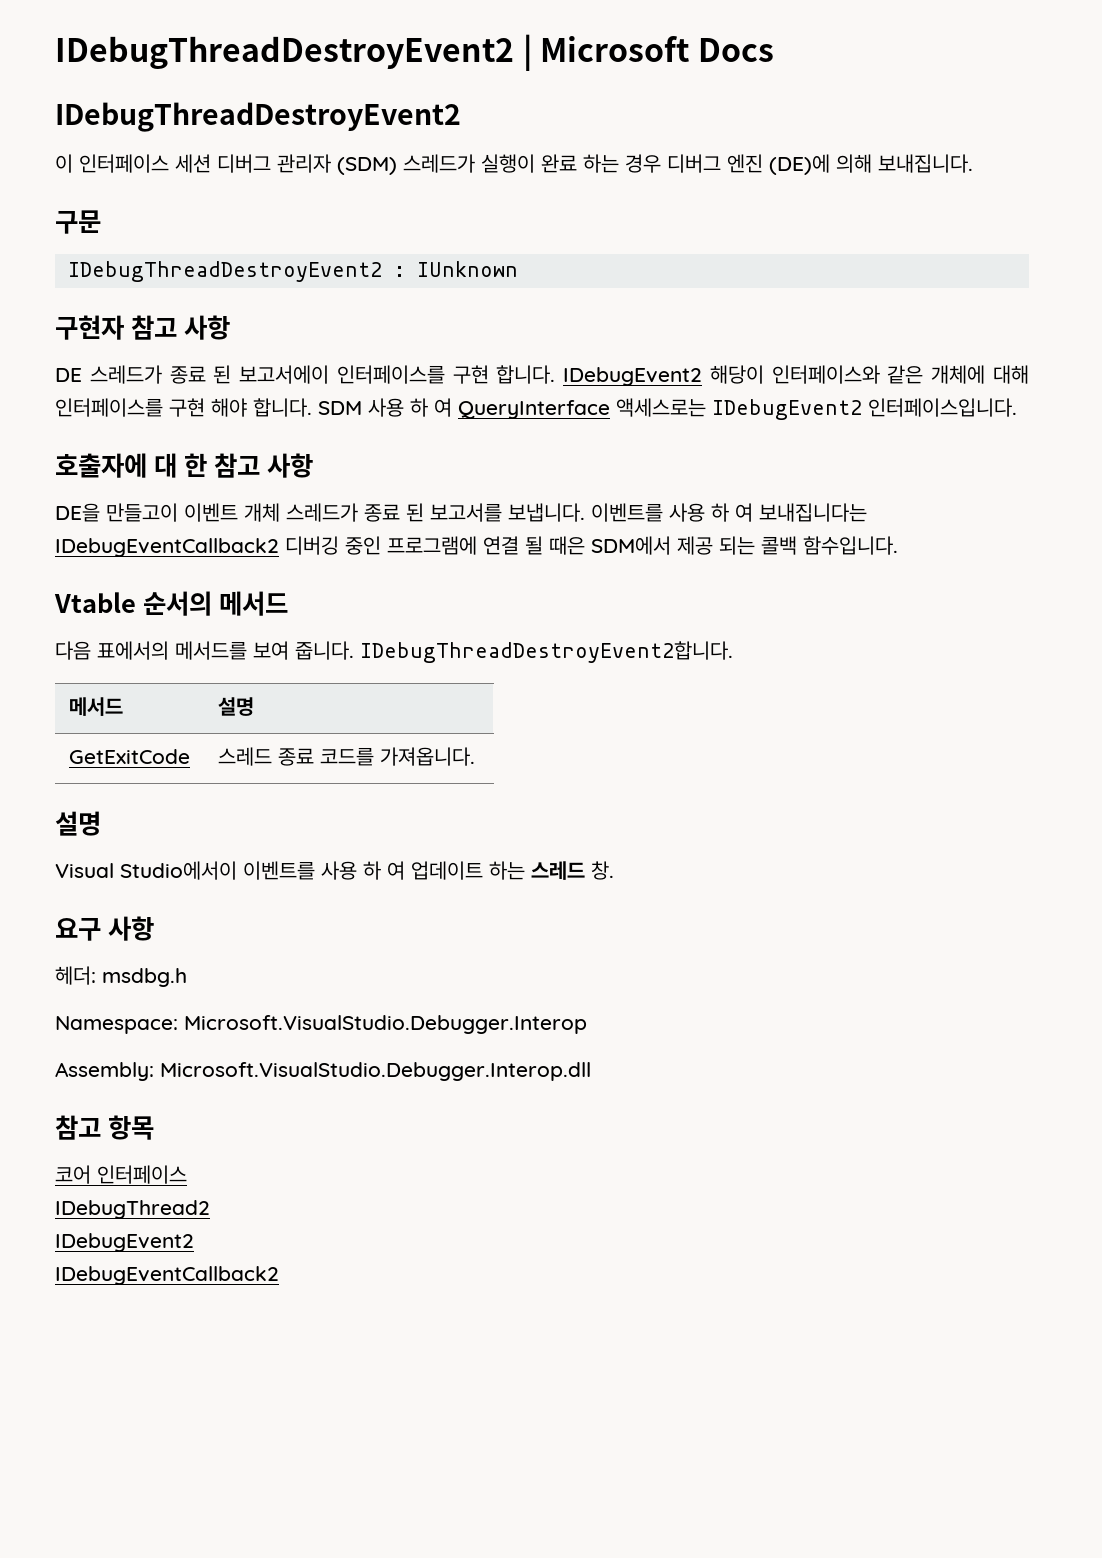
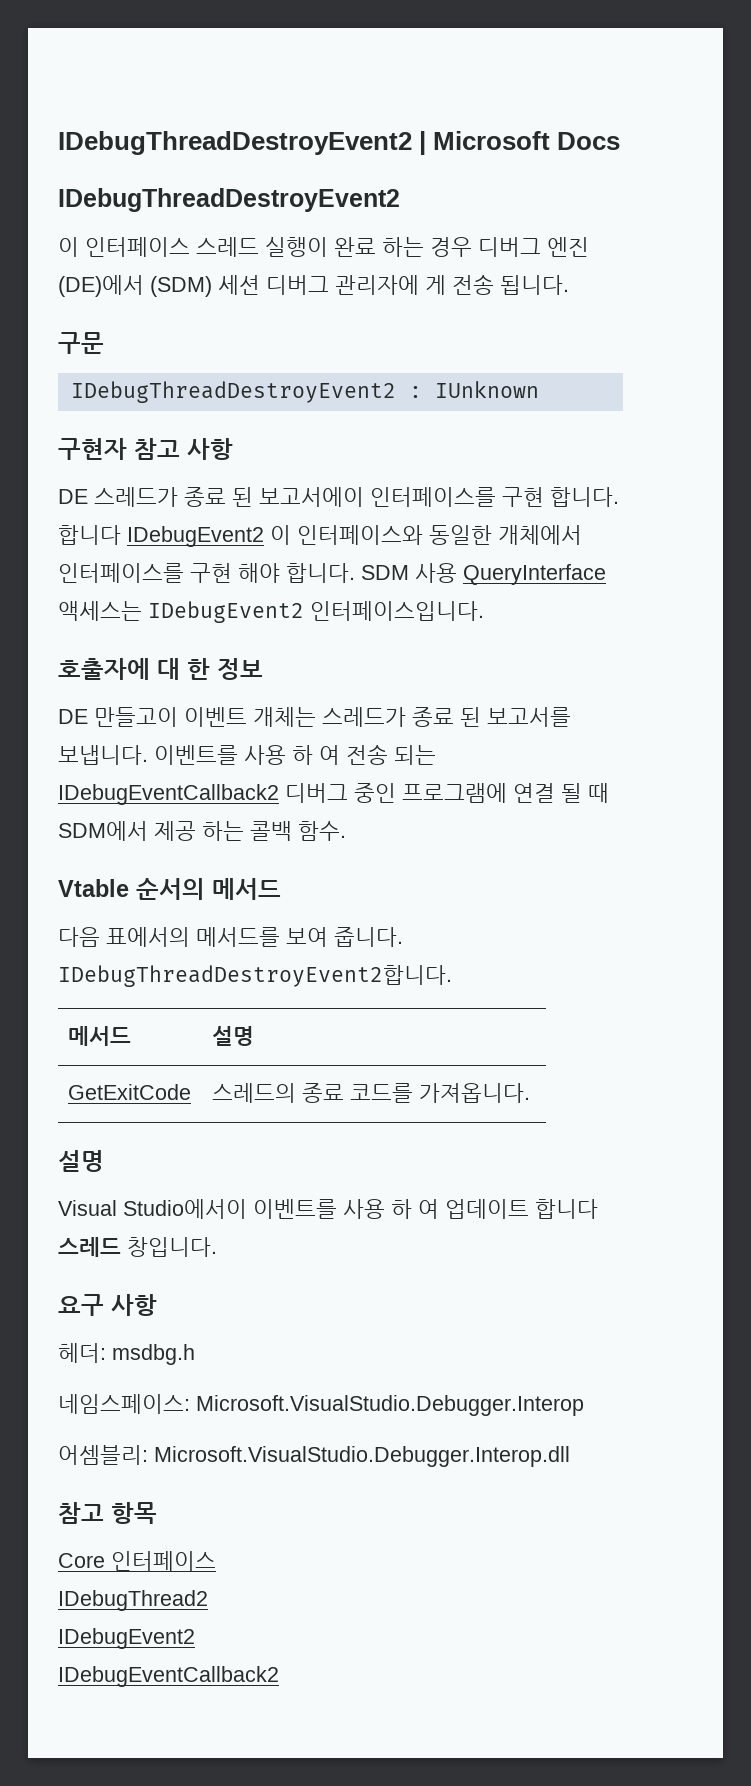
- 이 인터페이스 세션 디버그 관리자 (SDM) 스레드가 실행이 완료 하는 경우 디버그 엔진 (DE)에 의해 보내집니다.
+ 이 인터페이스 스레드 실행이 완료 하는 경우 디버그 엔진 (DE)에서 (SDM) 세션 디버그 관리자에 게 전송 됩니다.
- IDebugEvent2 해당이 인터페이스와 같은 개체에 대해 인터페이스를 구현 해야 합니다.
+ 합니다 IDebugEvent2 이 인터페이스와 동일한 개체에서 인터페이스를 구현 해야 합니다.
- SDM 사용 하 여 QueryInterface 액세스로는 IDebugEvent2 인터페이스입니다.
+ SDM 사용 QueryInterface 액세스는 IDebugEvent2 인터페이스입니다.
- 호출자에 대 한 참고 사항
- DE을 만들고이 이벤트 개체 스레드가 종료 된 보고서를 보냅니다.
+ 호출자에 대 한 정보
+ DE 만들고이 이벤트 개체는 스레드가 종료 된 보고서를 보냅니다.
- 이벤트를 사용 하 여 보내집니다는 IDebugEventCallback2 디버깅 중인 프로그램에 연결 될 때은 SDM에서 제공 되는 콜백 함수입니다.
+ 이벤트를 사용 하 여 전송 되는 IDebugEventCallback2 디버그 중인 프로그램에 연결 될 때 SDM에서 제공 하는 콜백 함수.
- GetExitCode | 스레드 종료 코드를 가져옵니다.
+ GetExitCode | 스레드의 종료 코드를 가져옵니다.
- Visual Studio에서이 이벤트를 사용 하 여 업데이트 하는 스레드 창.
+ Visual Studio에서이 이벤트를 사용 하 여 업데이트 합니다 스레드 창입니다.
- Namespace: Microsoft.VisualStudio.Debugger.Interop
+ 네임스페이스: Microsoft.VisualStudio.Debugger.Interop
- Assembly: Microsoft.VisualStudio.Debugger.Interop.dll
+ 어셈블리: Microsoft.VisualStudio.Debugger.Interop.dll
- 코어 인터페이스
+ Core 인터페이스

